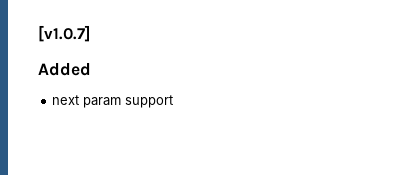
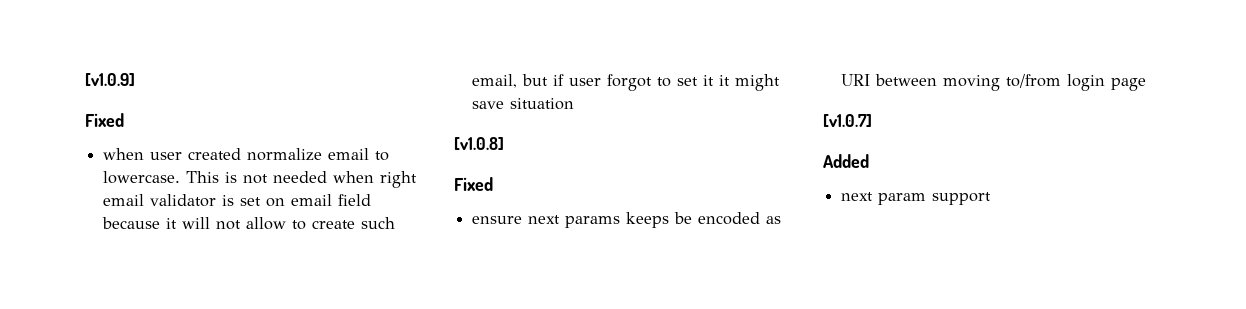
+ [v1.0.9]
+ Fixed
+ when user created normalize email to lowercase. This is not needed when right email validator is set on email field because it will not allow to create such email, but if user forgot to set it it might save situation
+ [v1.0.8]
+ Fixed
+ ensure next params keeps be encoded as URI between moving to/from login page

